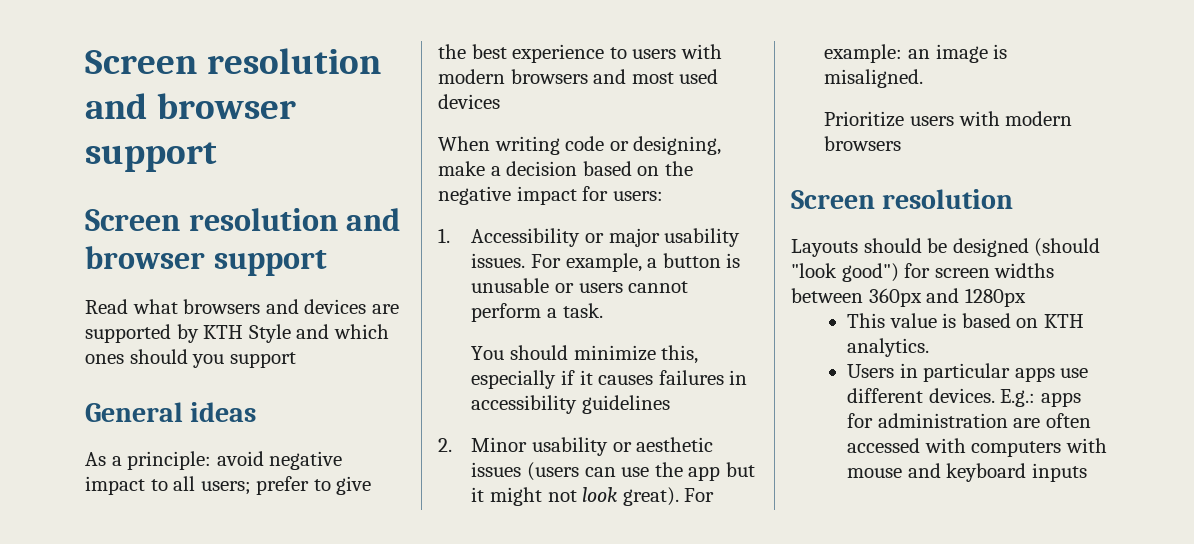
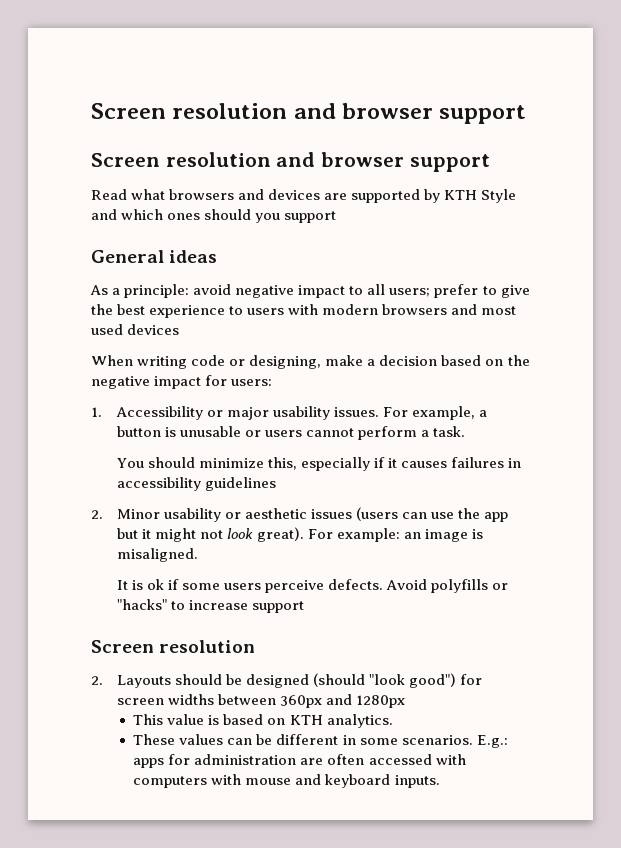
- Prioritize users with modern browsers
+ It is ok if some users perceive defects. Avoid polyfills or "hacks" to increase support
- Layouts should be designed (should "look good") for screen widths between 360px and 1280px
+ 2. Layouts should be designed (should "look good") for screen widths between 360px and 1280px
- Users in particular apps use different devices.
+ These values can be different in some scenarios.
- E.g.: apps for administration are often accessed with computers with mouse and keyboard inputs
+ E.g.: apps for administration are often accessed with computers with mouse and keyboard inputs.

